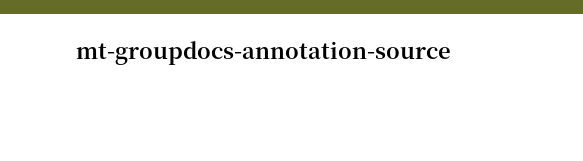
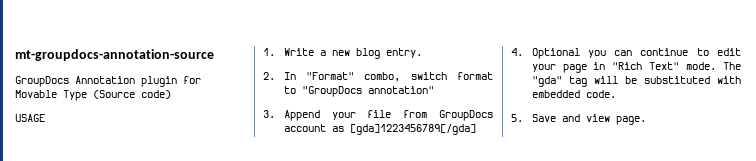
+ GroupDocs Annotation plugin for Movable Type (Source code)
+ USAGE
+ 1. Write a new blog entry.
+ 2. In "Format" combo, switch format to "GroupDocs annotation"
+ 3. Append your file from GroupDocs account as [gda]1223456789[/gda]
+ 4. Optional you can continue to edit your page in "Rich Text" mode. The "gda" tag will be substituted with embedded code.
+ 5. Save and view page.

